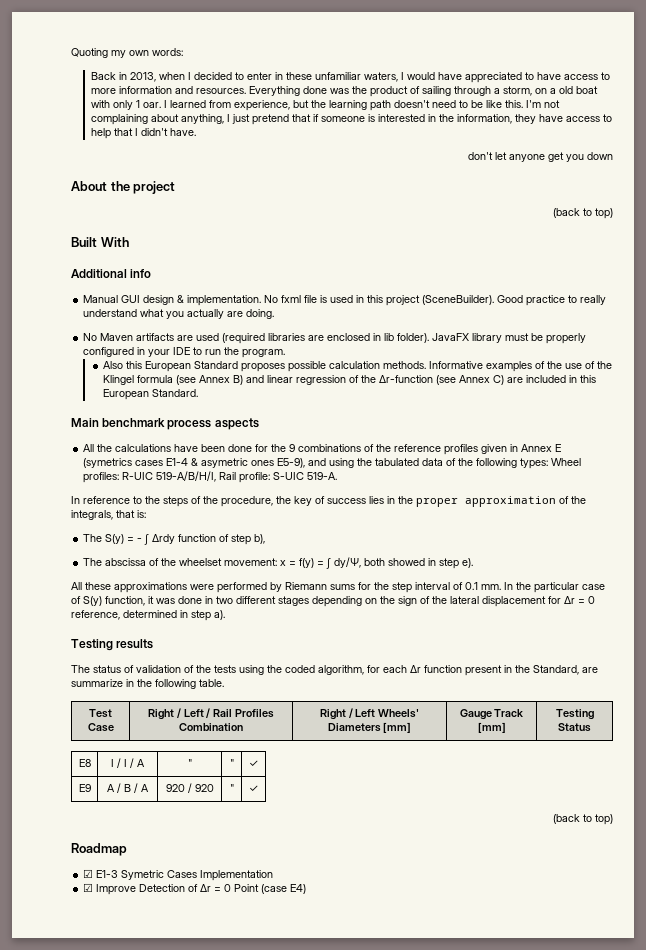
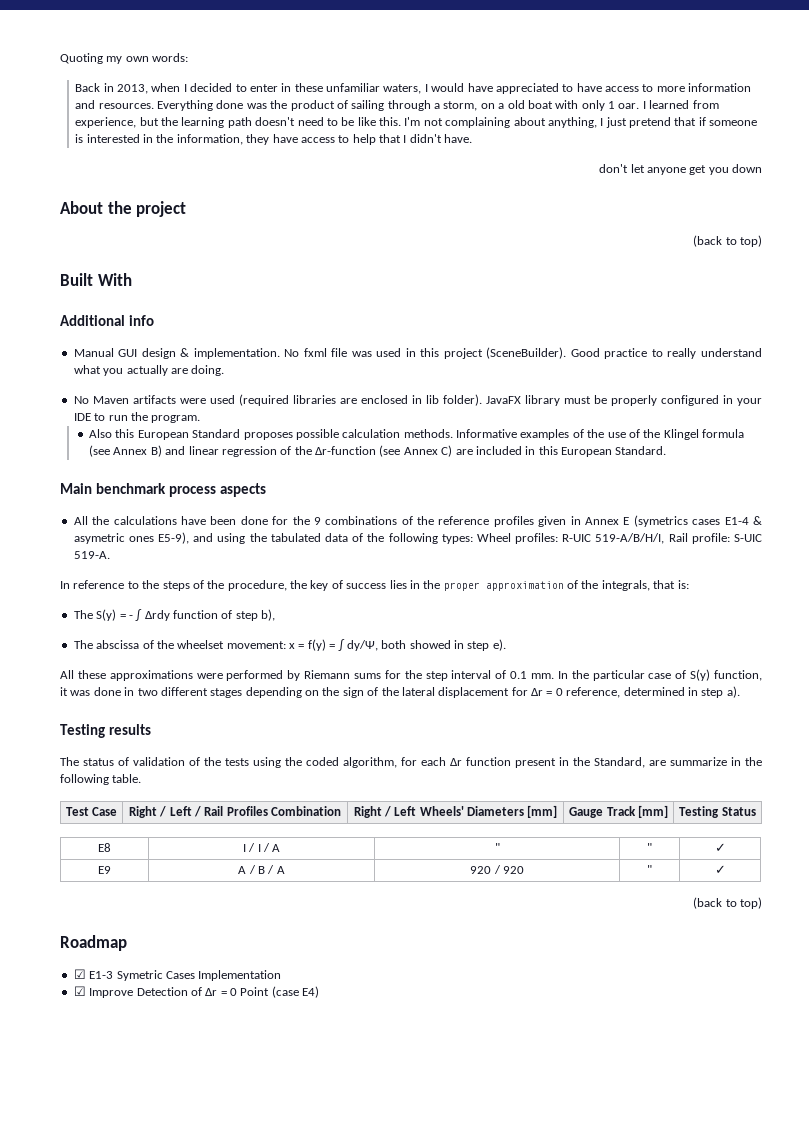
- No fxml file is used in this project (SceneBuilder).
+ No fxml file was used in this project (SceneBuilder).
- No Maven artifacts are used (required libraries are enclosed in lib folder).
+ No Maven artifacts were used (required libraries are enclosed in lib folder).

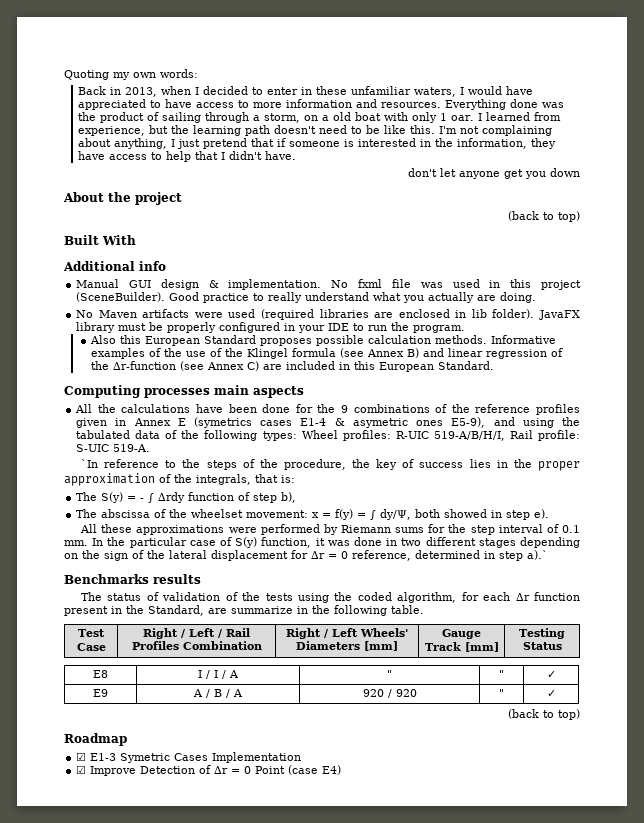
- Main benchmark process aspects
+ Computing processes main aspects
- In reference to the steps of the procedure, the key of success lies in the proper approximation of the integrals, that is:
+ `In reference to the steps of the procedure, the key of success lies in the proper approximation of the integrals, that is:
- In the particular case of S(y) function, it was done in two different stages depending on the sign of the lateral displacement for ∆r = 0 reference, determined in step a).
- Testing results
+ In the particular case of S(y) function, it was done in two different stages depending on the sign of the lateral displacement for ∆r = 0 reference, determined in step a).`
+ Benchmarks results

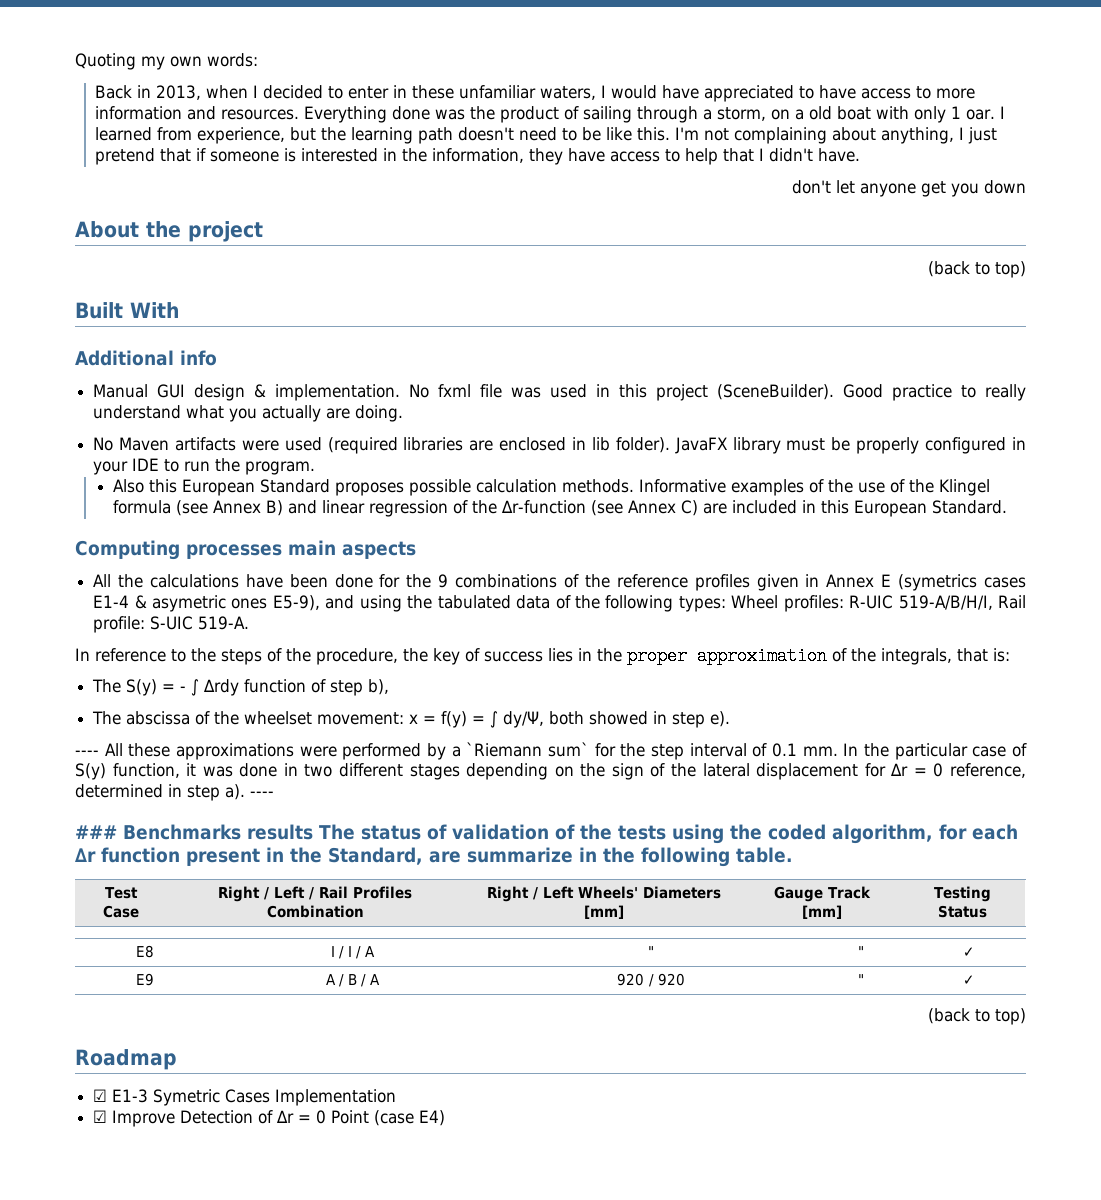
- `In reference to the steps of the procedure, the key of success lies in the proper approximation of the integrals, that is:
+ In reference to the steps of the procedure, the key of success lies in the proper approximation of the integrals, that is:
- All these approximations were performed by Riemann sums for the step interval of 0.1 mm.
+ ---- All these approximations were performed by a `Riemann sum` for the step interval of 0.1 mm.
- In the particular case of S(y) function, it was done in two different stages depending on the sign of the lateral displacement for ∆r = 0 reference, determined in step a).`
- Benchmarks results
- The status of validation of the tests using the coded algorithm, for each ∆r function present in the Standard, are summarize in the following table.
+ In the particular case of S(y) function, it was done in two different stages depending on the sign of the lateral displacement for ∆r = 0 reference, determined in step a). ----
+ ### Benchmarks results The status of validation of the tests using the coded algorithm, for each ∆r function present in the Standard, are summarize in the following table.

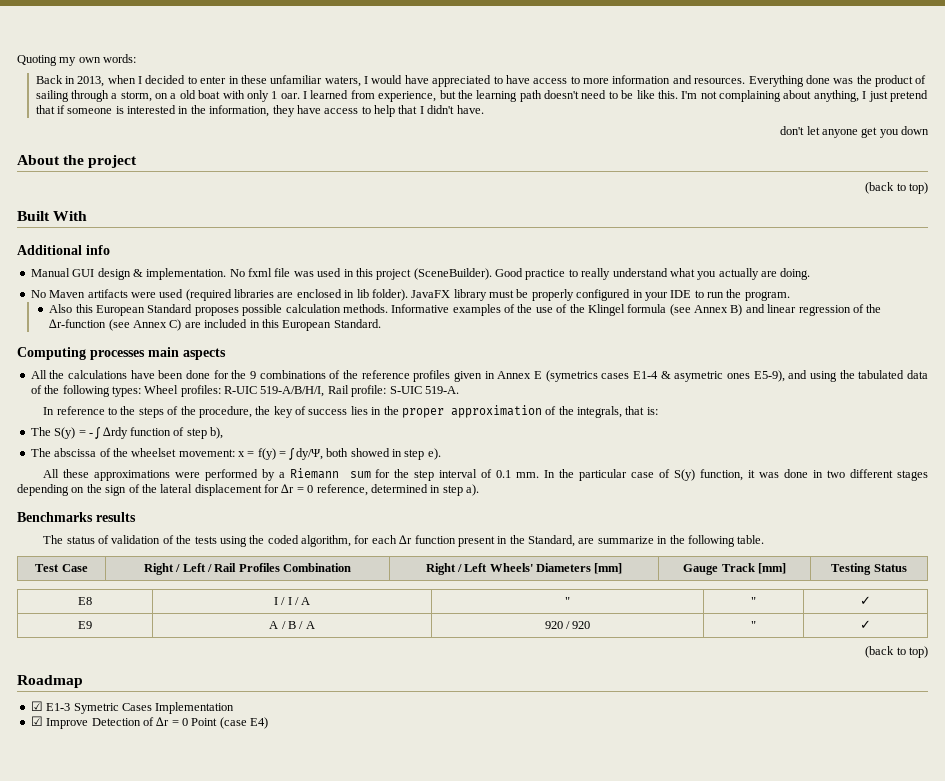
- ---- All these approximations were performed by a `Riemann sum` for the step interval of 0.1 mm.
+ All these approximations were performed by a Riemann sum for the step interval of 0.1 mm.
- In the particular case of S(y) function, it was done in two different stages depending on the sign of the lateral displacement for ∆r = 0 reference, determined in step a). ----
- ### Benchmarks results The status of validation of the tests using the coded algorithm, for each ∆r function present in the Standard, are summarize in the following table.
+ In the particular case of S(y) function, it was done in two different stages depending on the sign of the lateral displacement for ∆r = 0 reference, determined in step a).
+ Benchmarks results
+ The status of validation of the tests using the coded algorithm, for each ∆r function present in the Standard, are summarize in the following table.

